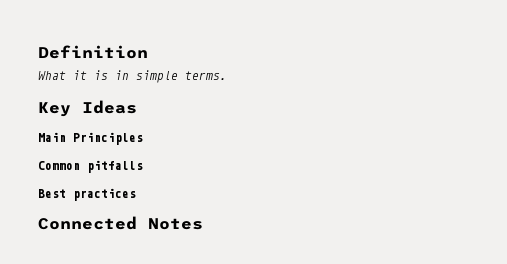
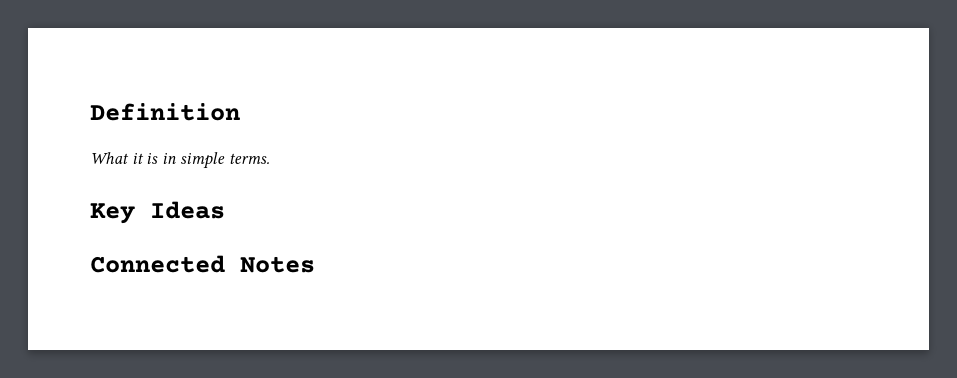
- Main Principles
- Common pitfalls
- Best practices

